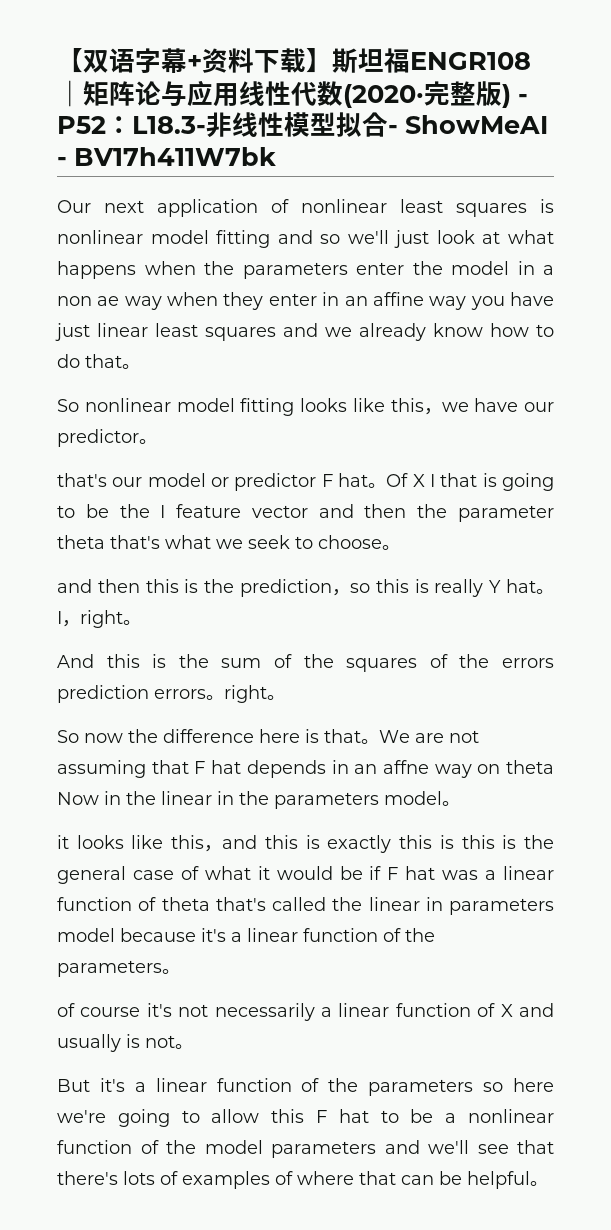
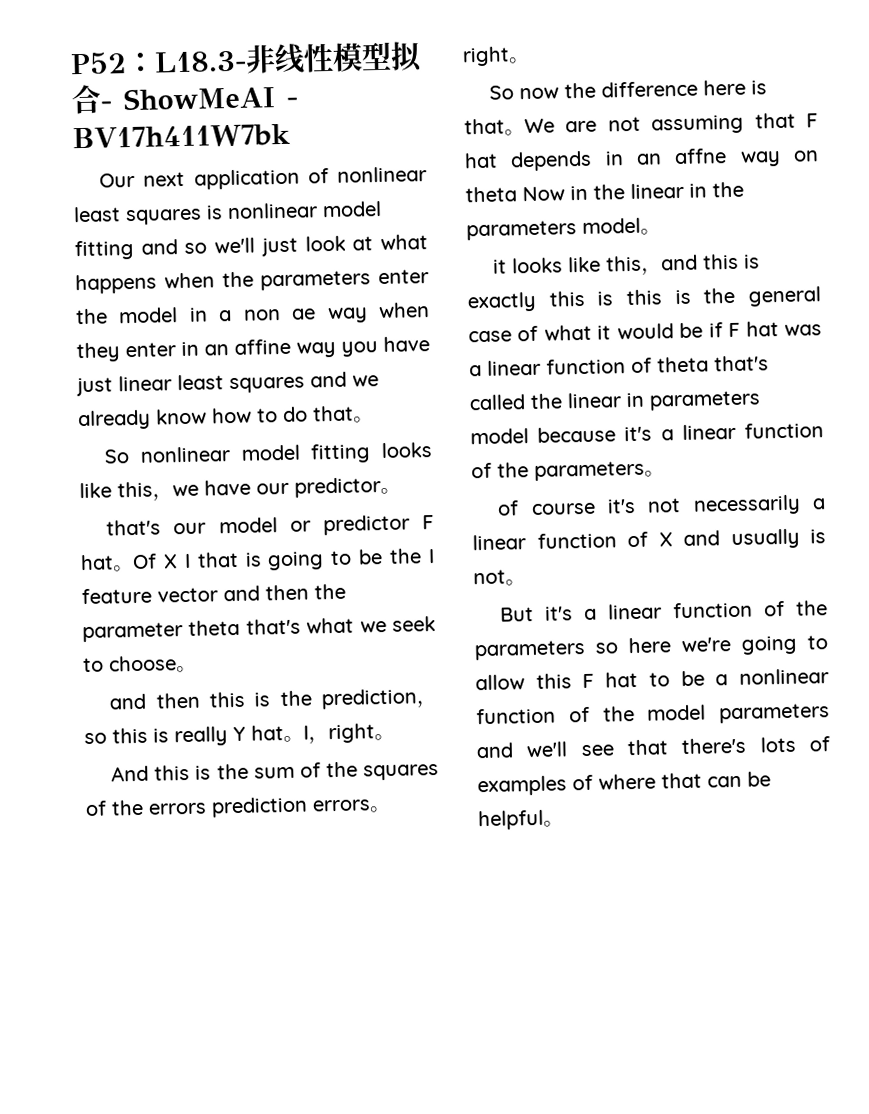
- 【双语字幕+资料下载】斯坦福ENGR108｜矩阵论与应用线性代数(2020·完整版) - P52：L18.3-非线性模型拟合- ShowMeAI - BV17h411W7bk
+ P52：L18.3-非线性模型拟合- ShowMeAI - BV17h411W7bk

